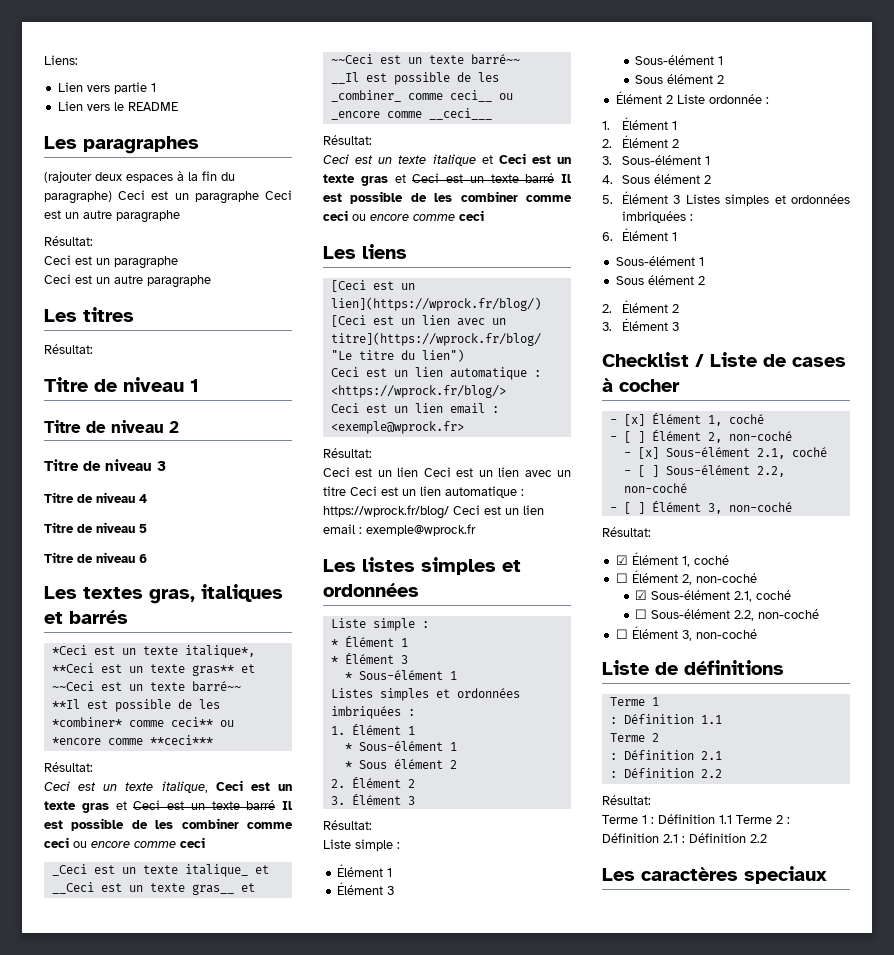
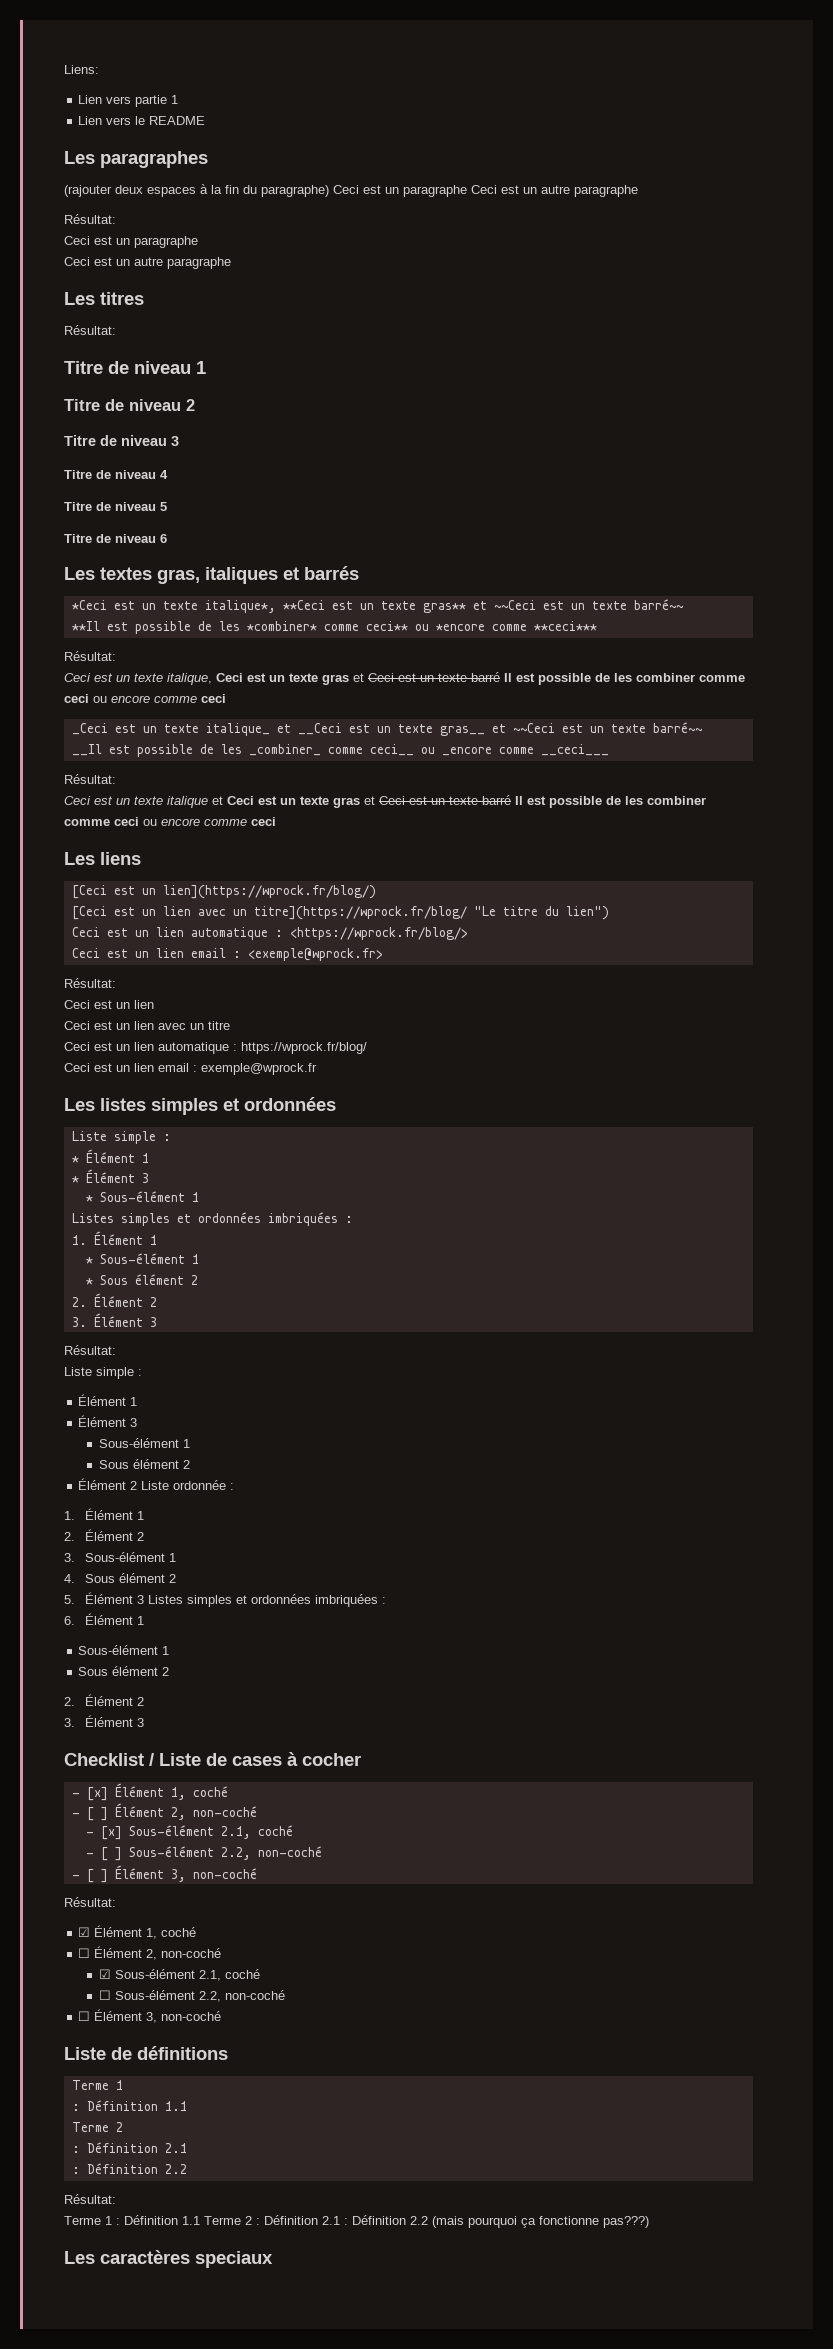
  Ceci est un lien email : <exemple@wprock.fr>
  Résultat:
- Ceci est un lien Ceci est un lien avec un titre Ceci est un lien automatique : https://wprock.fr/blog/ Ceci est un lien email : exemple@wprock.fr
+ Ceci est un lien
+ Ceci est un lien avec un titre
+ Ceci est un lien automatique : https://wprock.fr/blog/
+ Ceci est un lien email : exemple@wprock.fr
- Terme 1 : Définition 1.1 Terme 2 : Définition 2.1 : Définition 2.2
+ Terme 1 : Définition 1.1 Terme 2 : Définition 2.1 : Définition 2.2 (mais pourquoi ça fonctionne pas???)

